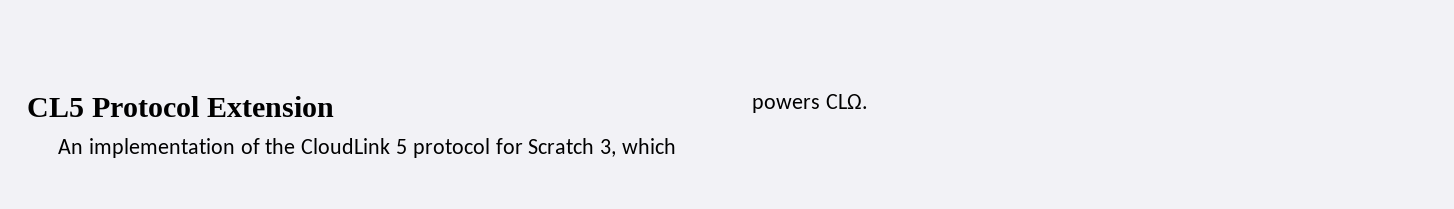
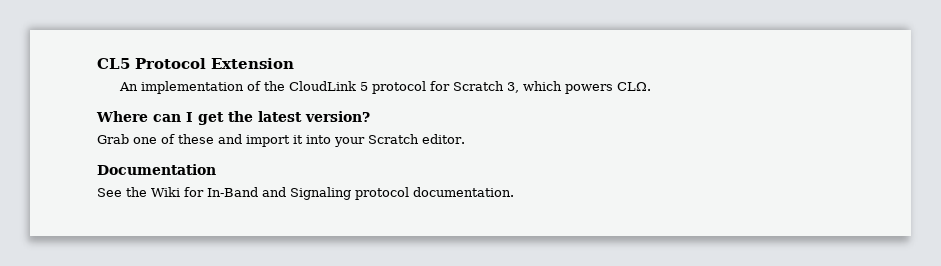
+ Where can I get the latest version?
+ Grab one of these and import it into your Scratch editor.
+ Documentation
+ See the Wiki for In-Band and Signaling protocol documentation.

